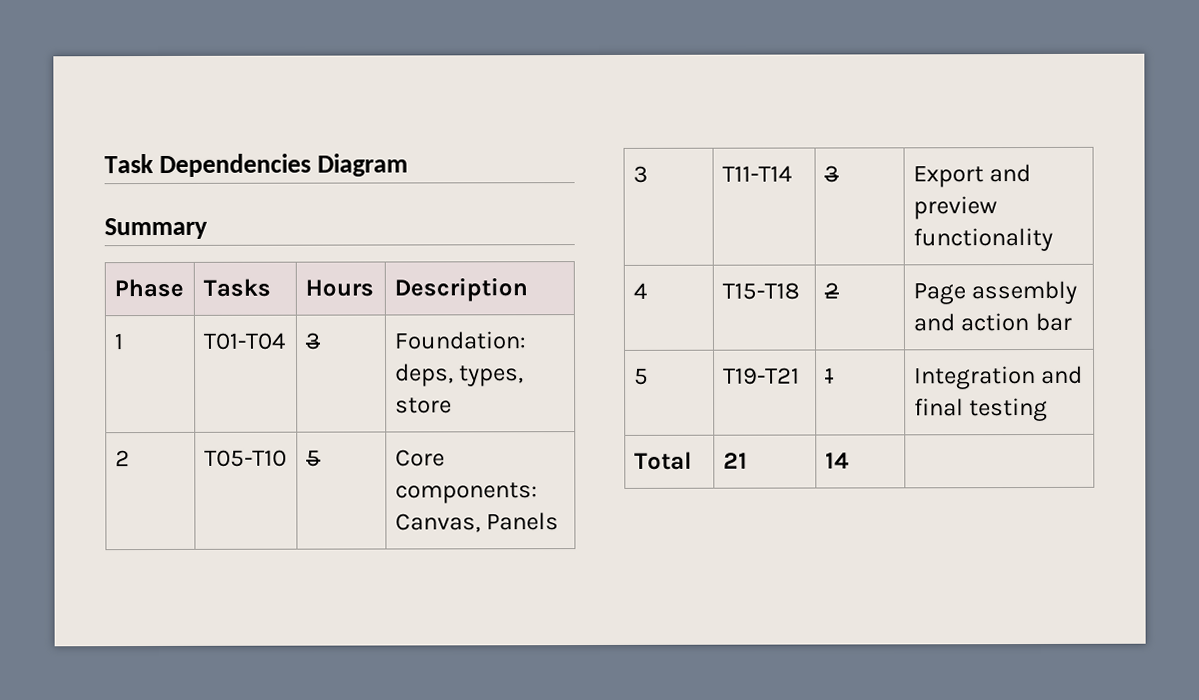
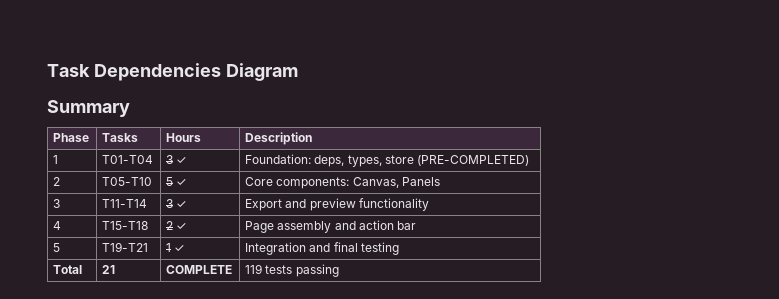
- 1 | T01-T04 | 3 | Foundation: deps, types, store
+ 1 | T01-T04 | 3 ✓ | Foundation: deps, types, store (PRE-COMPLETED)
- 2 | T05-T10 | 5 | Core components: Canvas, Panels
+ 2 | T05-T10 | 5 ✓ | Core components: Canvas, Panels
- 3 | T11-T14 | 3 | Export and preview functionality
+ 3 | T11-T14 | 3 ✓ | Export and preview functionality
- 4 | T15-T18 | 2 | Page assembly and action bar
+ 4 | T15-T18 | 2 ✓ | Page assembly and action bar
- 5 | T19-T21 | 1 | Integration and final testing
+ 5 | T19-T21 | 1 ✓ | Integration and final testing
- Total | 21 | 14 |
+ Total | 21 | COMPLETE | 119 tests passing

